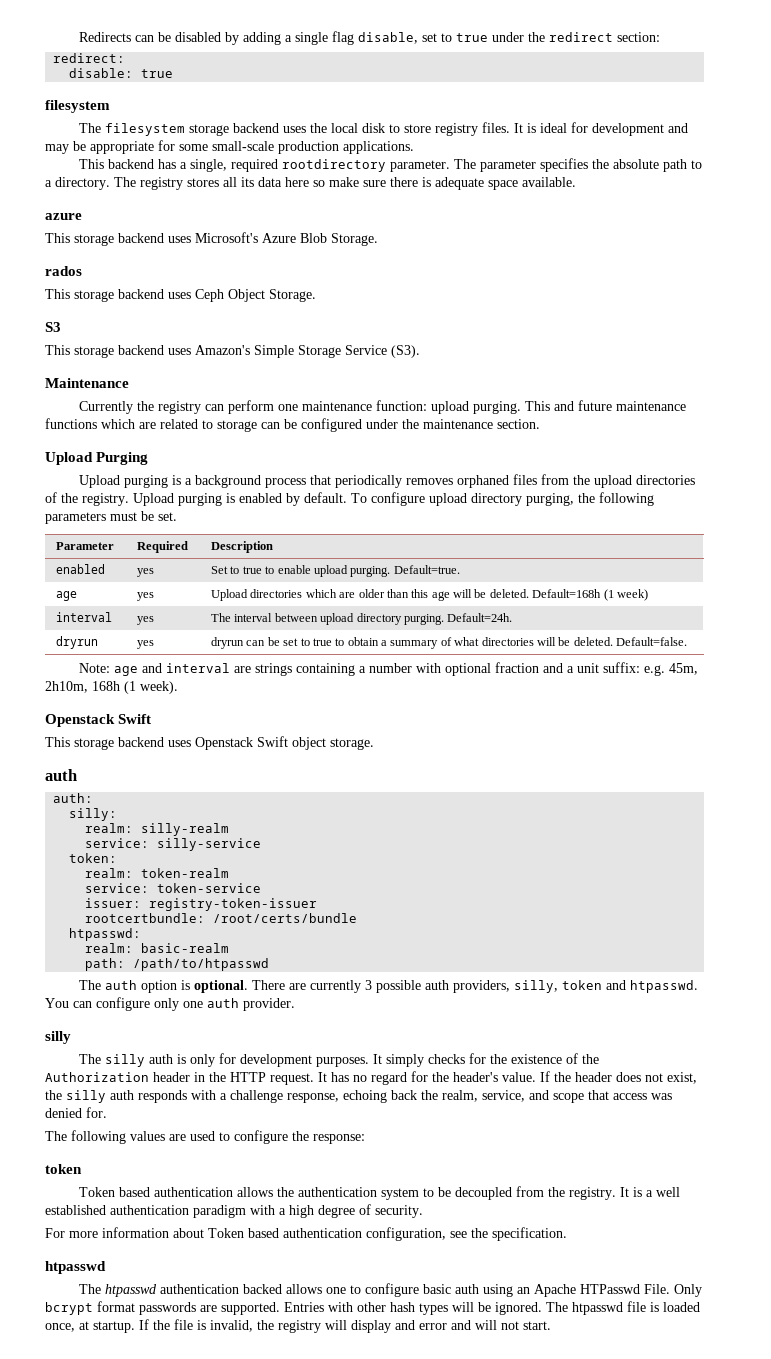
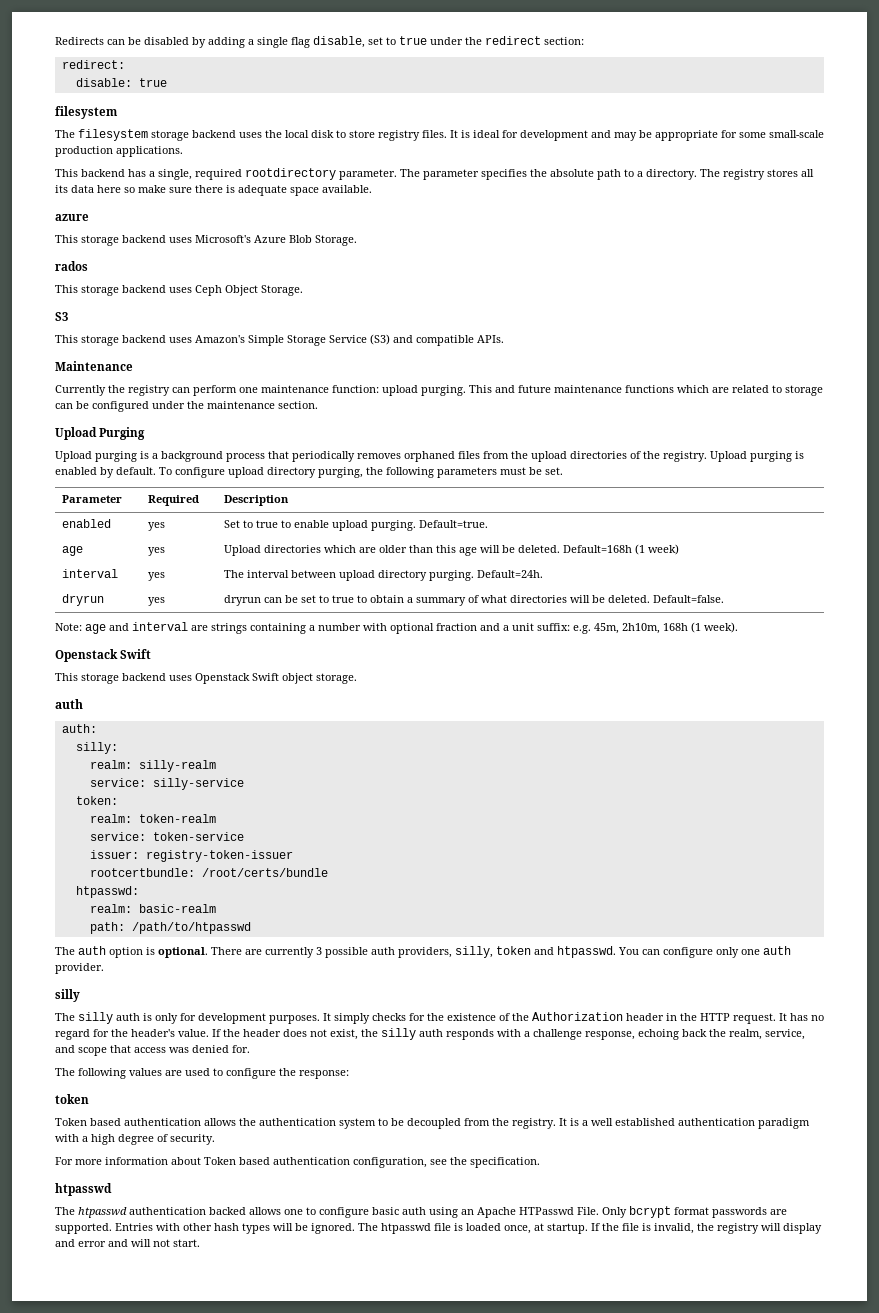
- This storage backend uses Amazon's Simple Storage Service (S3).
+ This storage backend uses Amazon's Simple Storage Service (S3) and compatible APIs.

